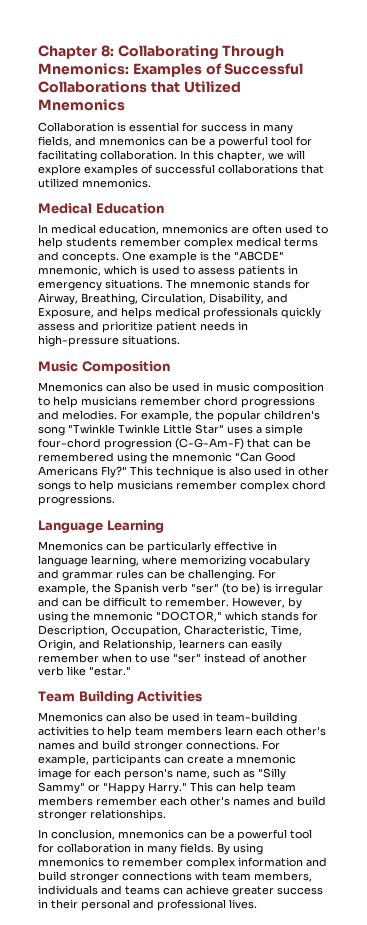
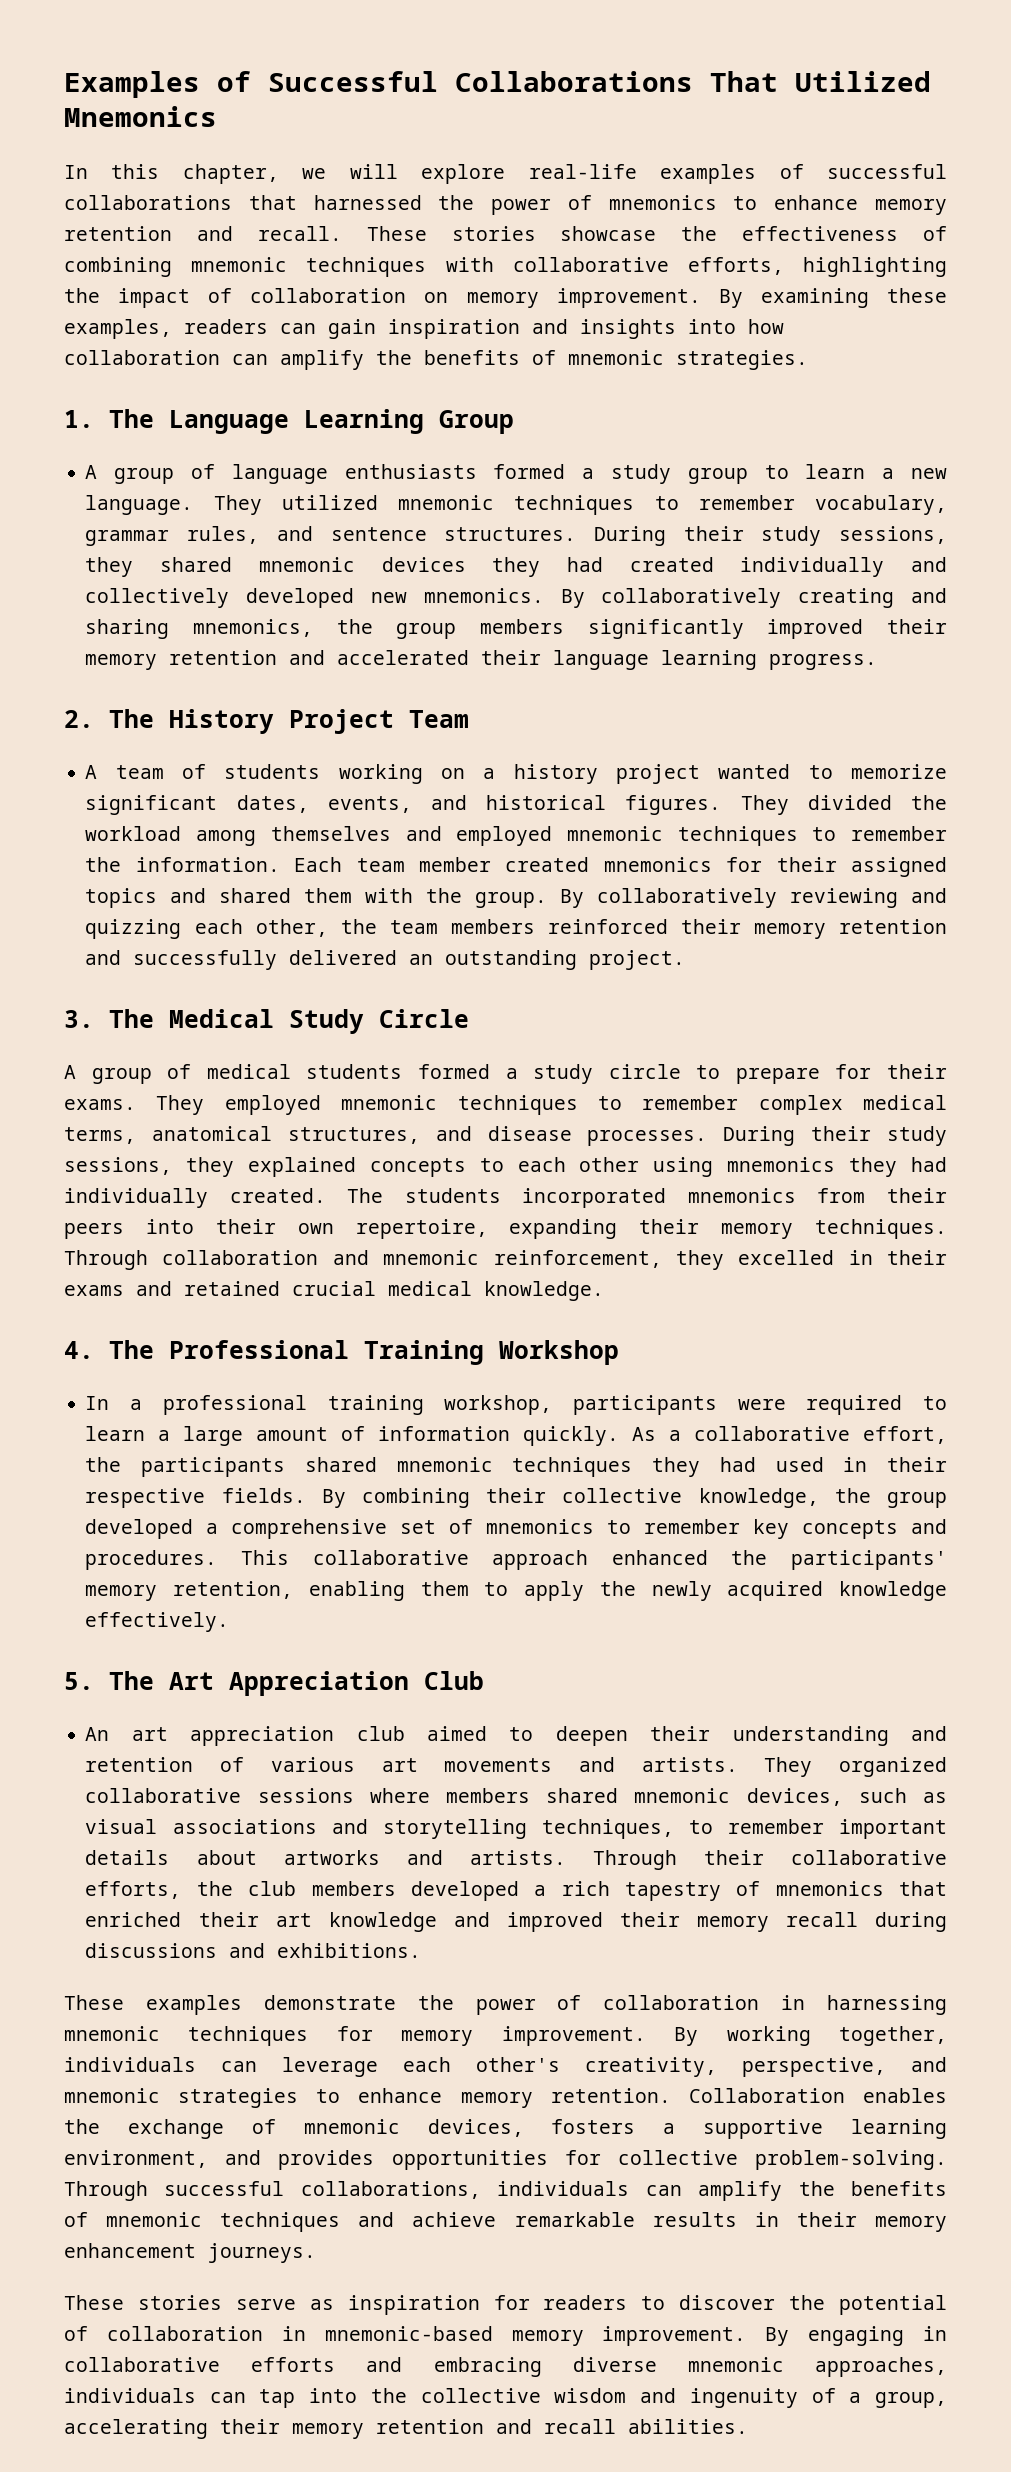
- Chapter 8: Collaborating Through Mnemonics: Examples of Successful Collaborations that Utilized Mnemonics
+ Examples of Successful Collaborations That Utilized Mnemonics
- Collaboration is essential for success in many fields, and mnemonics can be a powerful tool for facilitating collaboration. In this chapter, we will explore examples of successful collaborations that utilized mnemonics.
- Medical Education
- In medical education, mnemonics are often used to help students remember complex medical terms and concepts. One example is the "ABCDE" mnemonic, which is used to assess patients in emergency situations. The mnemonic stands for Airway, Breathing, Circulation, Disability, and Exposure, and helps medical professionals quickly assess and prioritize patient needs in high-pressure situations.
- Music Composition
- Mnemonics can also be used in music composition to help musicians remember chord progressions and melodies. For example, the popular children's song "Twinkle Twinkle Little Star" uses a simple four-chord progression (C-G-Am-F) that can be remembered using the mnemonic "Can Good Americans Fly?" This technique is also used in other songs to help musicians remember complex chord progressions.
- Language Learning
- Mnemonics can be particularly effective in language learning, where memorizing vocabulary and grammar rules can be challenging. For example, the Spanish verb "ser" (to be) is irregular and can be difficult to remember. However, by using the mnemonic "DOCTOR," which stands for Description, Occupation, Characteristic, Time, Origin, and Relationship, learners can easily remember when to use "ser" instead of another verb like "estar."
- Team Building Activities
- Mnemonics can also be used in team-building activities to help team members learn each other's names and build stronger connections. For example, participants can create a mnemonic image for each person's name, such as "Silly Sammy" or "Happy Harry." This can help team members remember each other's names and build stronger relationships.
- In conclusion, mnemonics can be a powerful tool for collaboration in many fields. By using mnemonics to remember complex information and build stronger connections with team members, individuals and teams can achieve greater success in their personal and professional lives.
+ In this chapter, we will explore real-life examples of successful collaborations that harnessed the power of mnemonics to enhance memory retention and recall. These stories showcase the effectiveness of combining mnemonic techniques with collaborative efforts, highlighting the impact of collaboration on memory improvement. By examining these examples, readers can gain inspiration and insights into how collaboration can amplify the benefits of mnemonic strategies.
+ 1. The Language Learning Group
+ A group of language enthusiasts formed a study group to learn a new language. They utilized mnemonic techniques to remember vocabulary, grammar rules, and sentence structures. During their study sessions, they shared mnemonic devices they had created individually and collectively developed new mnemonics. By collaboratively creating and sharing mnemonics, the group members significantly improved their memory retention and accelerated their language learning progress.
+ 2. The History Project Team
+ A team of students working on a history project wanted to memorize significant dates, events, and historical figures. They divided the workload among themselves and employed mnemonic techniques to remember the information. Each team member created mnemonics for their assigned topics and shared them with the group. By collaboratively reviewing and quizzing each other, the team members reinforced their memory retention and successfully delivered an outstanding project.
+ 3. The Medical Study Circle
+ A group of medical students formed a study circle to prepare for their exams. They employed mnemonic techniques to remember complex medical terms, anatomical structures, and disease processes. During their study sessions, they explained concepts to each other using mnemonics they had individually created. The students incorporated mnemonics from their peers into their own repertoire, expanding their memory techniques. Through collaboration and mnemonic reinforcement, they excelled in their exams and retained crucial medical knowledge.
+ 4. The Professional Training Workshop
+ In a professional training workshop, participants were required to learn a large amount of information quickly. As a collaborative effort, the participants shared mnemonic techniques they had used in their respective fields. By combining their collective knowledge, the group developed a comprehensive set of mnemonics to remember key concepts and procedures. This collaborative approach enhanced the participants' memory retention, enabling them to apply the newly acquired knowledge effectively.
+ 5. The Art Appreciation Club
+ An art appreciation club aimed to deepen their understanding and retention of various art movements and artists. They organized collaborative sessions where members shared mnemonic devices, such as visual associations and storytelling techniques, to remember important details about artworks and artists. Through their collaborative efforts, the club members developed a rich tapestry of mnemonics that enriched their art knowledge and improved their memory recall during discussions and exhibitions.
+ These examples demonstrate the power of collaboration in harnessing mnemonic techniques for memory improvement. By working together, individuals can leverage each other's creativity, perspective, and mnemonic strategies to enhance memory retention. Collaboration enables the exchange of mnemonic devices, fosters a supportive learning environment, and provides opportunities for collective problem-solving. Through successful collaborations, individuals can amplify the benefits of mnemonic techniques and achieve remarkable results in their memory enhancement journeys.
+ These stories serve as inspiration for readers to discover the potential of collaboration in mnemonic-based memory improvement. By engaging in collaborative efforts and embracing diverse mnemonic approaches, individuals can tap into the collective wisdom and ingenuity of a group, accelerating their memory retention and recall abilities.

